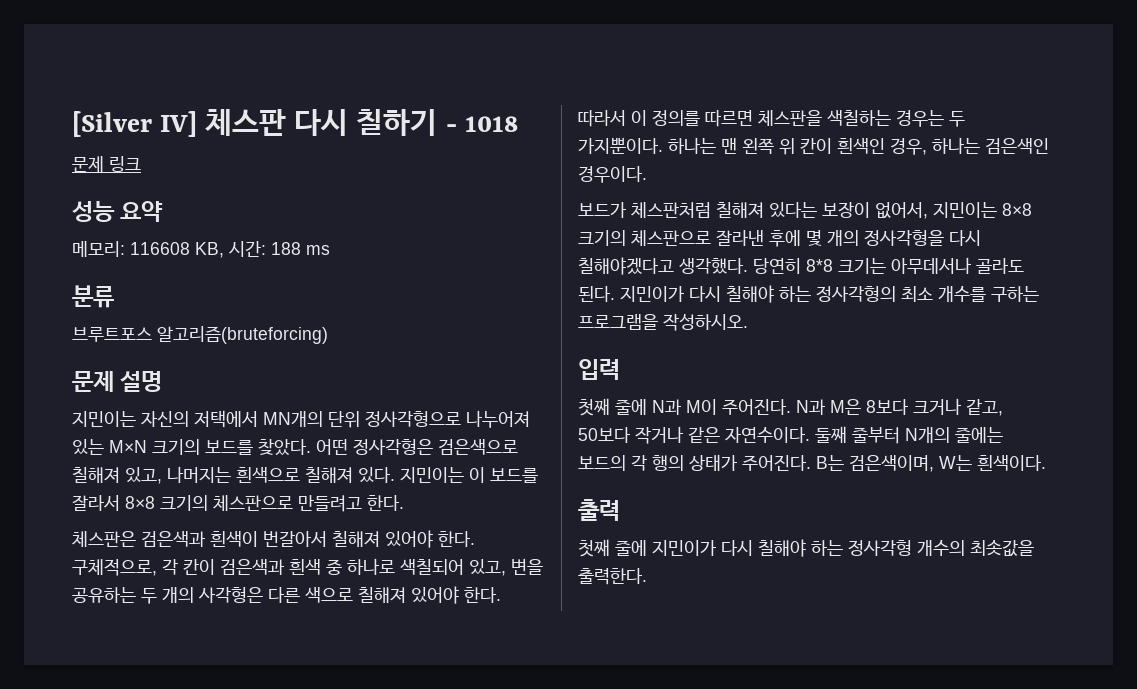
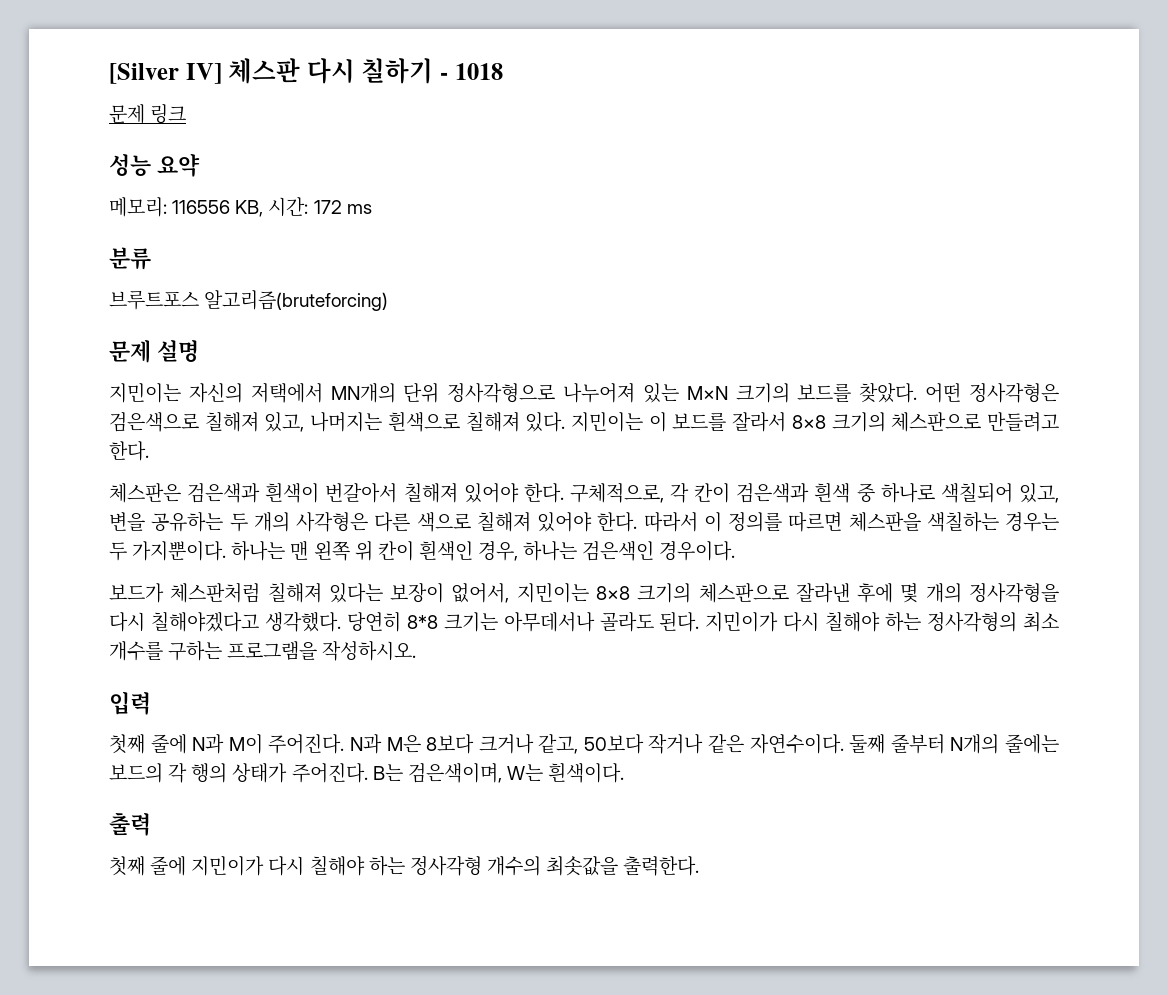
- 메모리: 116608 KB, 시간: 188 ms
+ 메모리: 116556 KB, 시간: 172 ms

